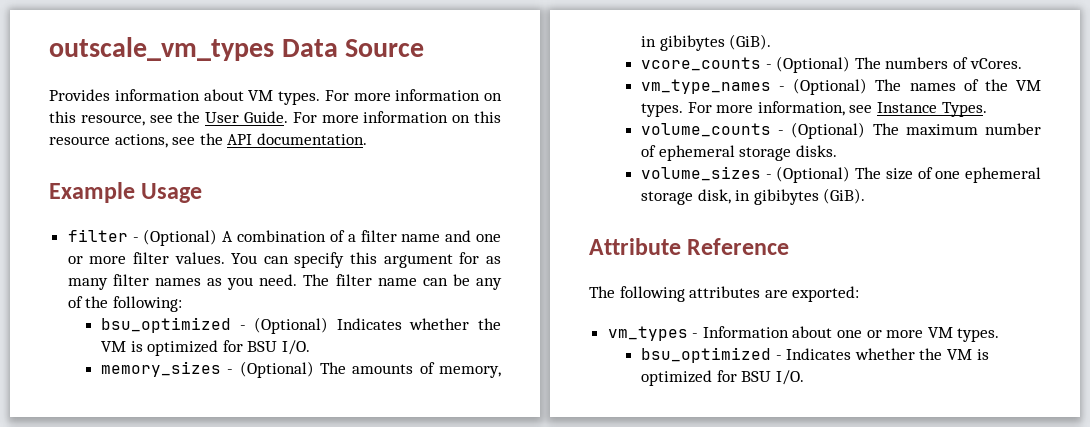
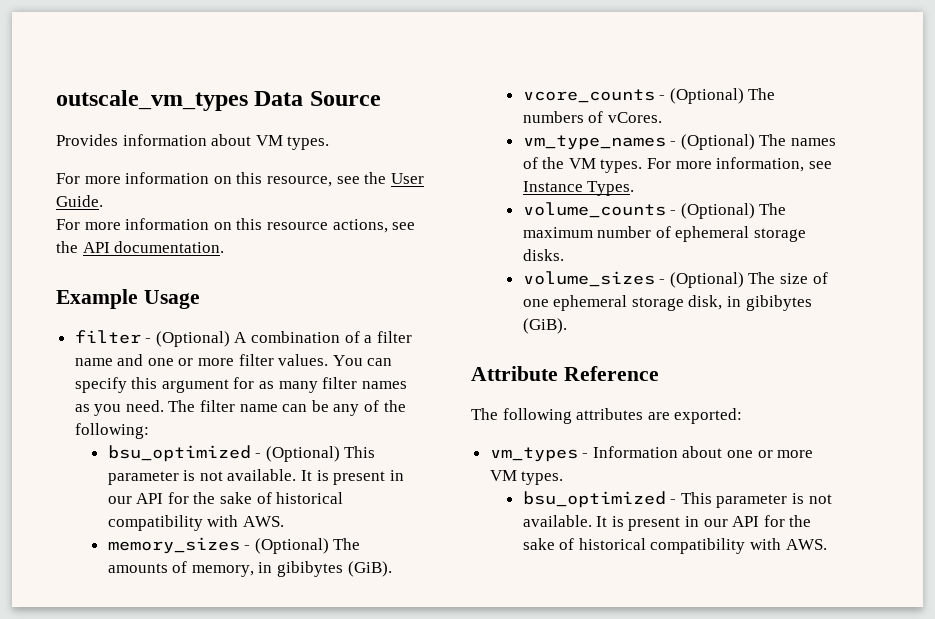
- Provides information about VM types. For more information on this resource, see the User Guide. For more information on this resource actions, see the API documentation.
+ Provides information about VM types.
+ For more information on this resource, see the User Guide.
+ For more information on this resource actions, see the API documentation.
- bsu_optimized - (Optional) Indicates whether the VM is optimized for BSU I/O.
+ bsu_optimized - (Optional) This parameter is not available. It is present in our API for the sake of historical compatibility with AWS.
- bsu_optimized - Indicates whether the VM is optimized for BSU I/O.
+ bsu_optimized - This parameter is not available. It is present in our API for the sake of historical compatibility with AWS.

